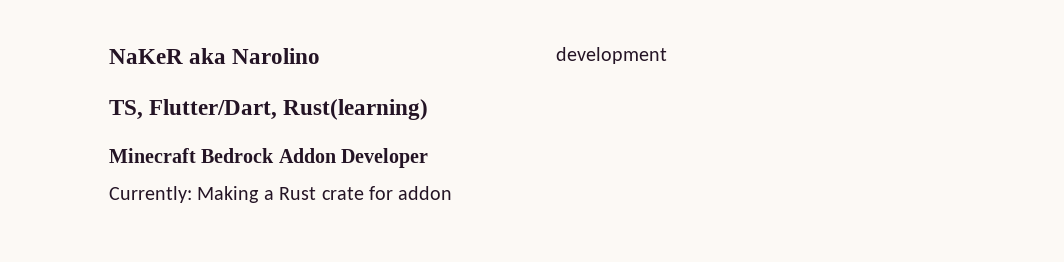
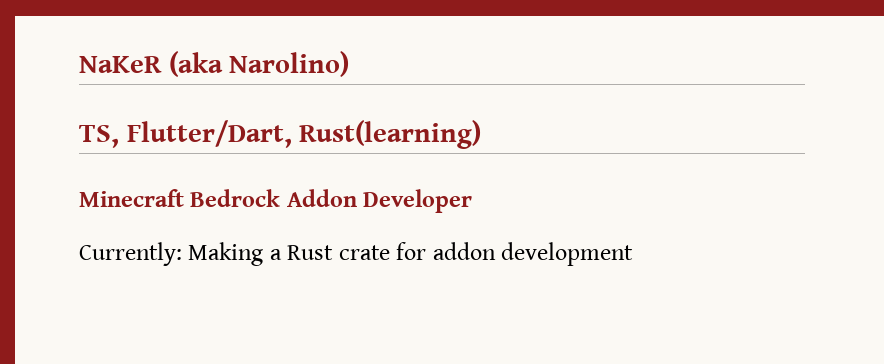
- NaKeR aka Narolino
+ NaKeR (aka Narolino)

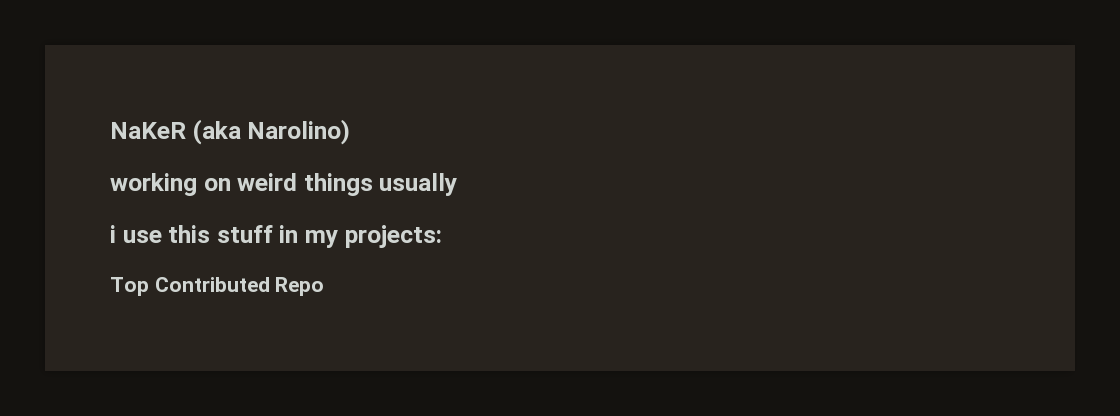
- TS, Flutter/Dart, Rust(learning)
- Minecraft Bedrock Addon Developer
- Currently: Making a Rust crate for addon development
+ working on weird things usually
+ i use this stuff in my projects:
+ Top Contributed Repo

